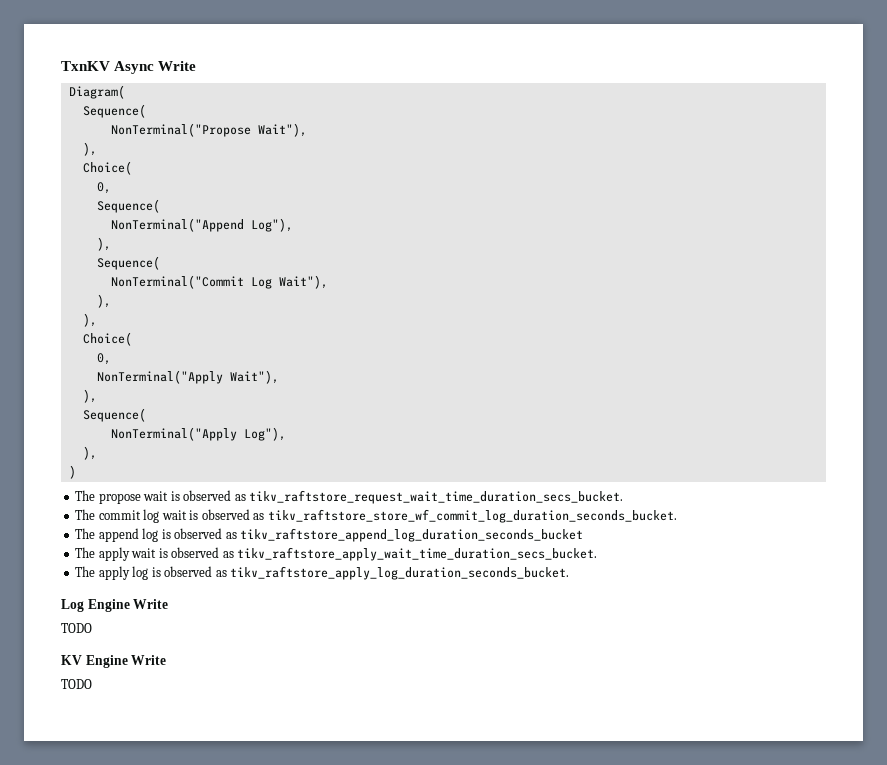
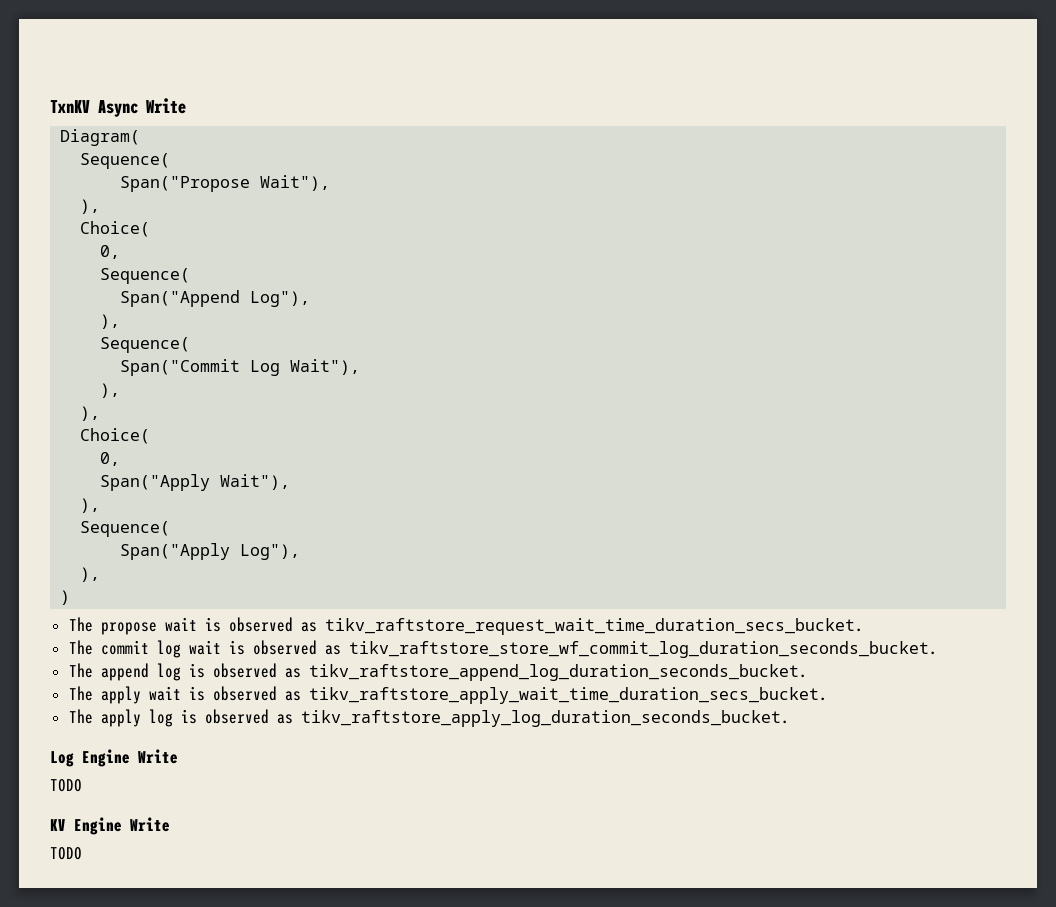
- NonTerminal("Propose Wait"),
+ Span("Propose Wait"),
- NonTerminal("Append Log"),
+ Span("Append Log"),
- NonTerminal("Commit Log Wait"),
+ Span("Commit Log Wait"),
- NonTerminal("Apply Wait"),
+ Span("Apply Wait"),
- NonTerminal("Apply Log"),
+ Span("Apply Log"),
- The append log is observed as tikv_raftstore_append_log_duration_seconds_bucket
+ The append log is observed as tikv_raftstore_append_log_duration_seconds_bucket.

